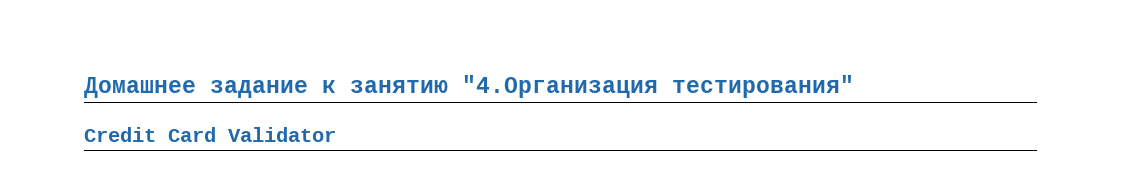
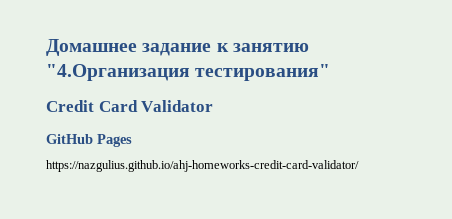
+ GitHub Pages
+ https://nazgulius.github.io/ahj-homeworks-credit-card-validator/

